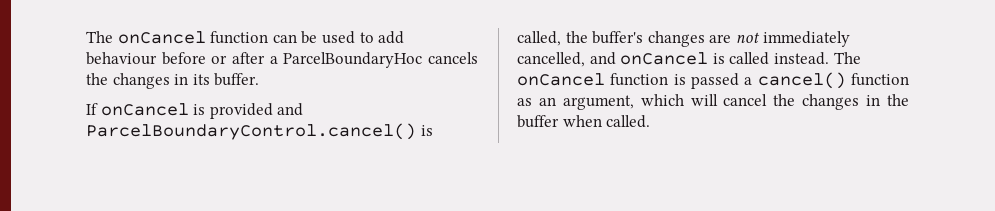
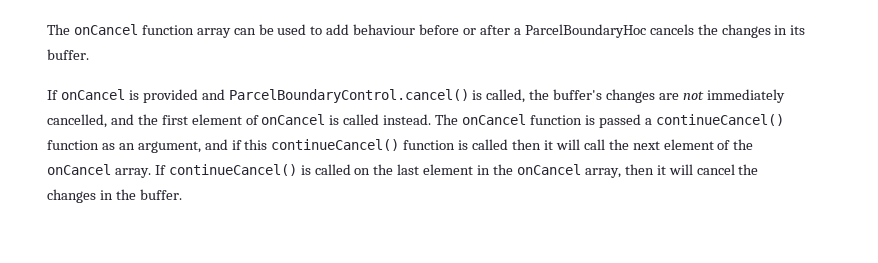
- The onCancel function can be used to add behaviour before or after a ParcelBoundaryHoc cancels the changes in its buffer.
+ The onCancel function array can be used to add behaviour before or after a ParcelBoundaryHoc cancels the changes in its buffer.
- If onCancel is provided and ParcelBoundaryControl.cancel() is called, the buffer's changes are not immediately cancelled, and onCancel is called instead.
+ If onCancel is provided and ParcelBoundaryControl.cancel() is called, the buffer's changes are not immediately cancelled, and the first element of onCancel is called instead.
- The onCancel function is passed a cancel() function as an argument, which will cancel the changes in the buffer when called.
+ The onCancel function is passed a continueCancel() function as an argument, and if this continueCancel() function is called then it will call the next element of the onCancel array. If continueCancel() is called on the last element in the onCancel array, then it will cancel the changes in the buffer.

